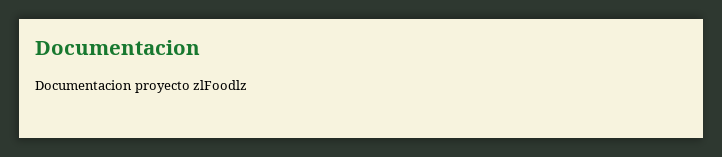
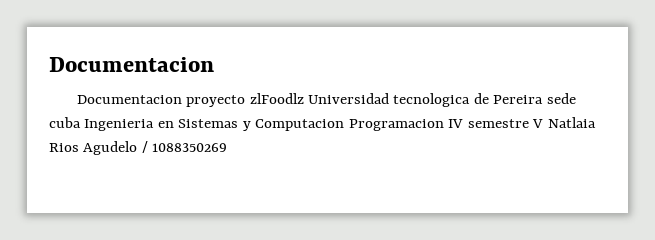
- Documentacion proyecto zlFoodlz
+ Documentacion proyecto zlFoodlz Universidad tecnologica de Pereira sede cuba Ingenieria en Sistemas y Computacion Programacion IV semestre V Natlaia Rios Agudelo / 1088350269

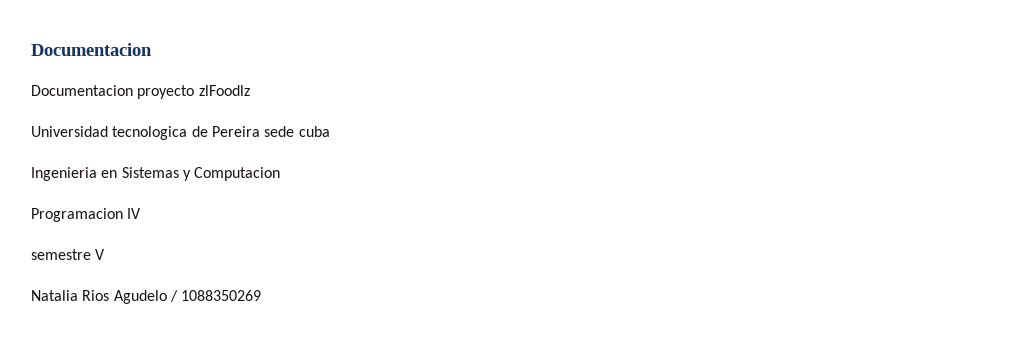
- Documentacion proyecto zlFoodlz Universidad tecnologica de Pereira sede cuba Ingenieria en Sistemas y Computacion Programacion IV semestre V Natlaia Rios Agudelo / 1088350269
+ Documentacion proyecto zlFoodlz
+ Universidad tecnologica de Pereira sede cuba
+ Ingenieria en Sistemas y Computacion
+ Programacion IV
+ semestre V
+ Natalia Rios Agudelo / 1088350269

